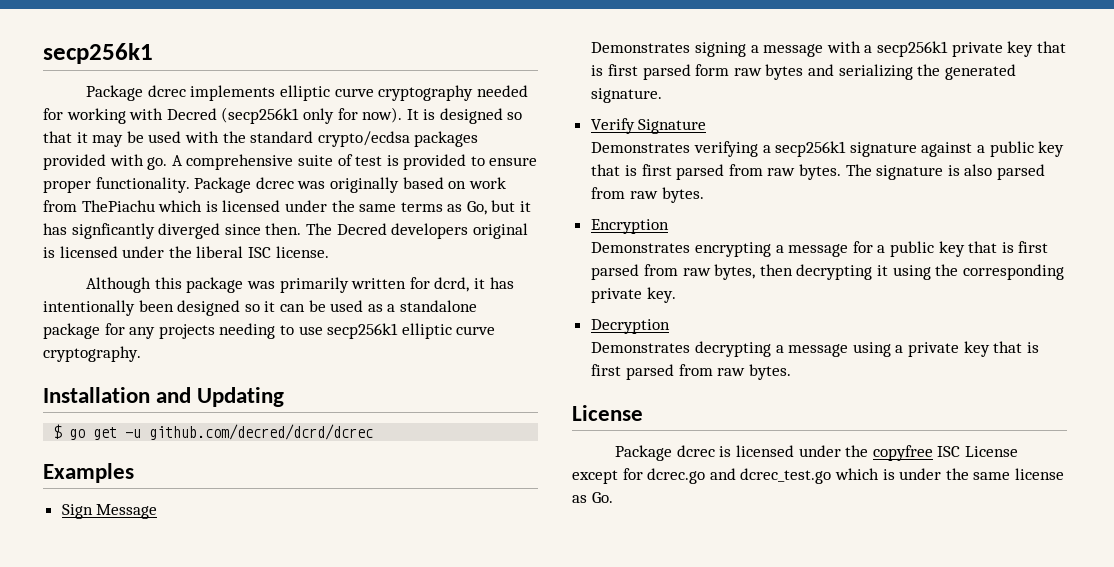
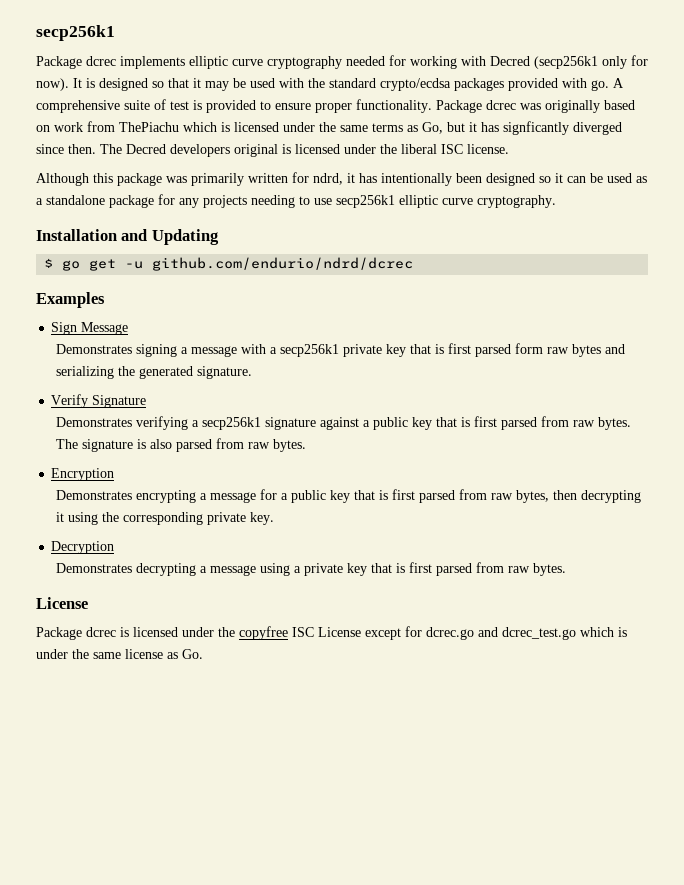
- Although this package was primarily written for dcrd, it has intentionally been designed so it can be used as a standalone package for any projects needing to use secp256k1 elliptic curve cryptography.
+ Although this package was primarily written for ndrd, it has intentionally been designed so it can be used as a standalone package for any projects needing to use secp256k1 elliptic curve cryptography.
- $ go get -u github.com/decred/dcrd/dcrec
+ $ go get -u github.com/endurio/ndrd/dcrec

